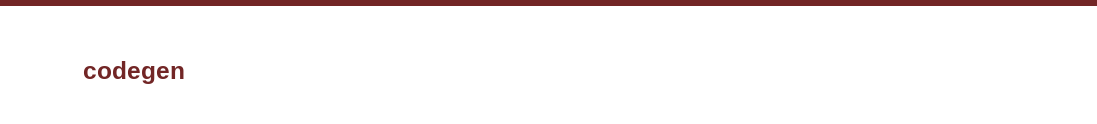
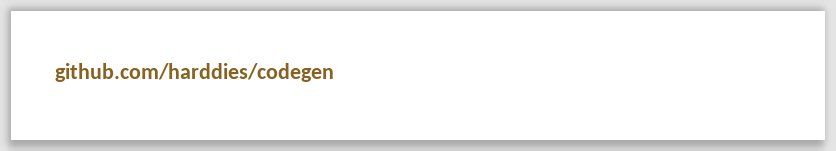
- codegen
+ github.com/harddies/codegen

